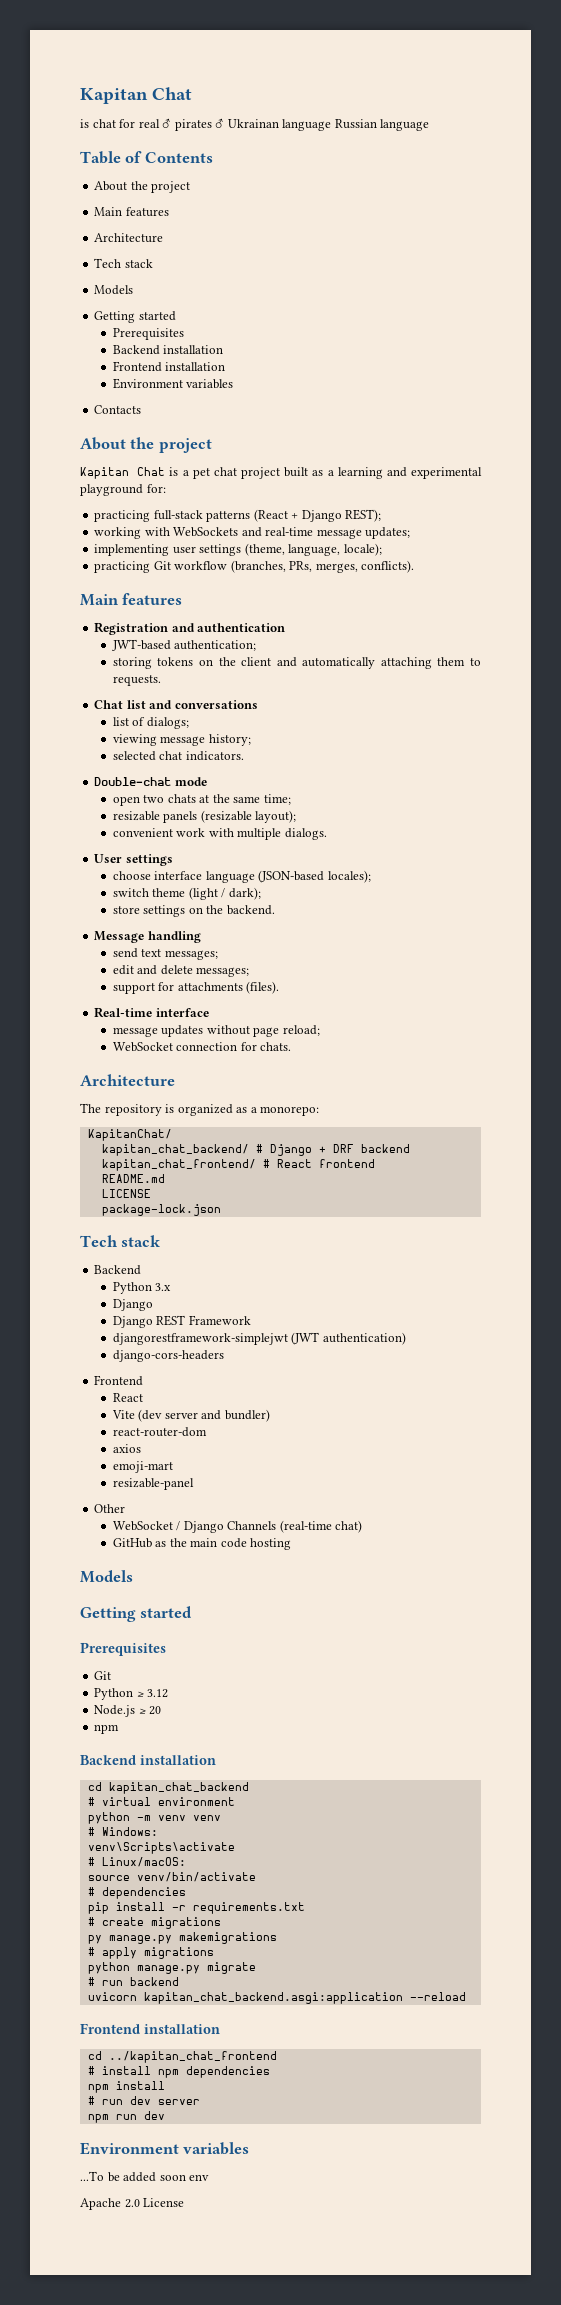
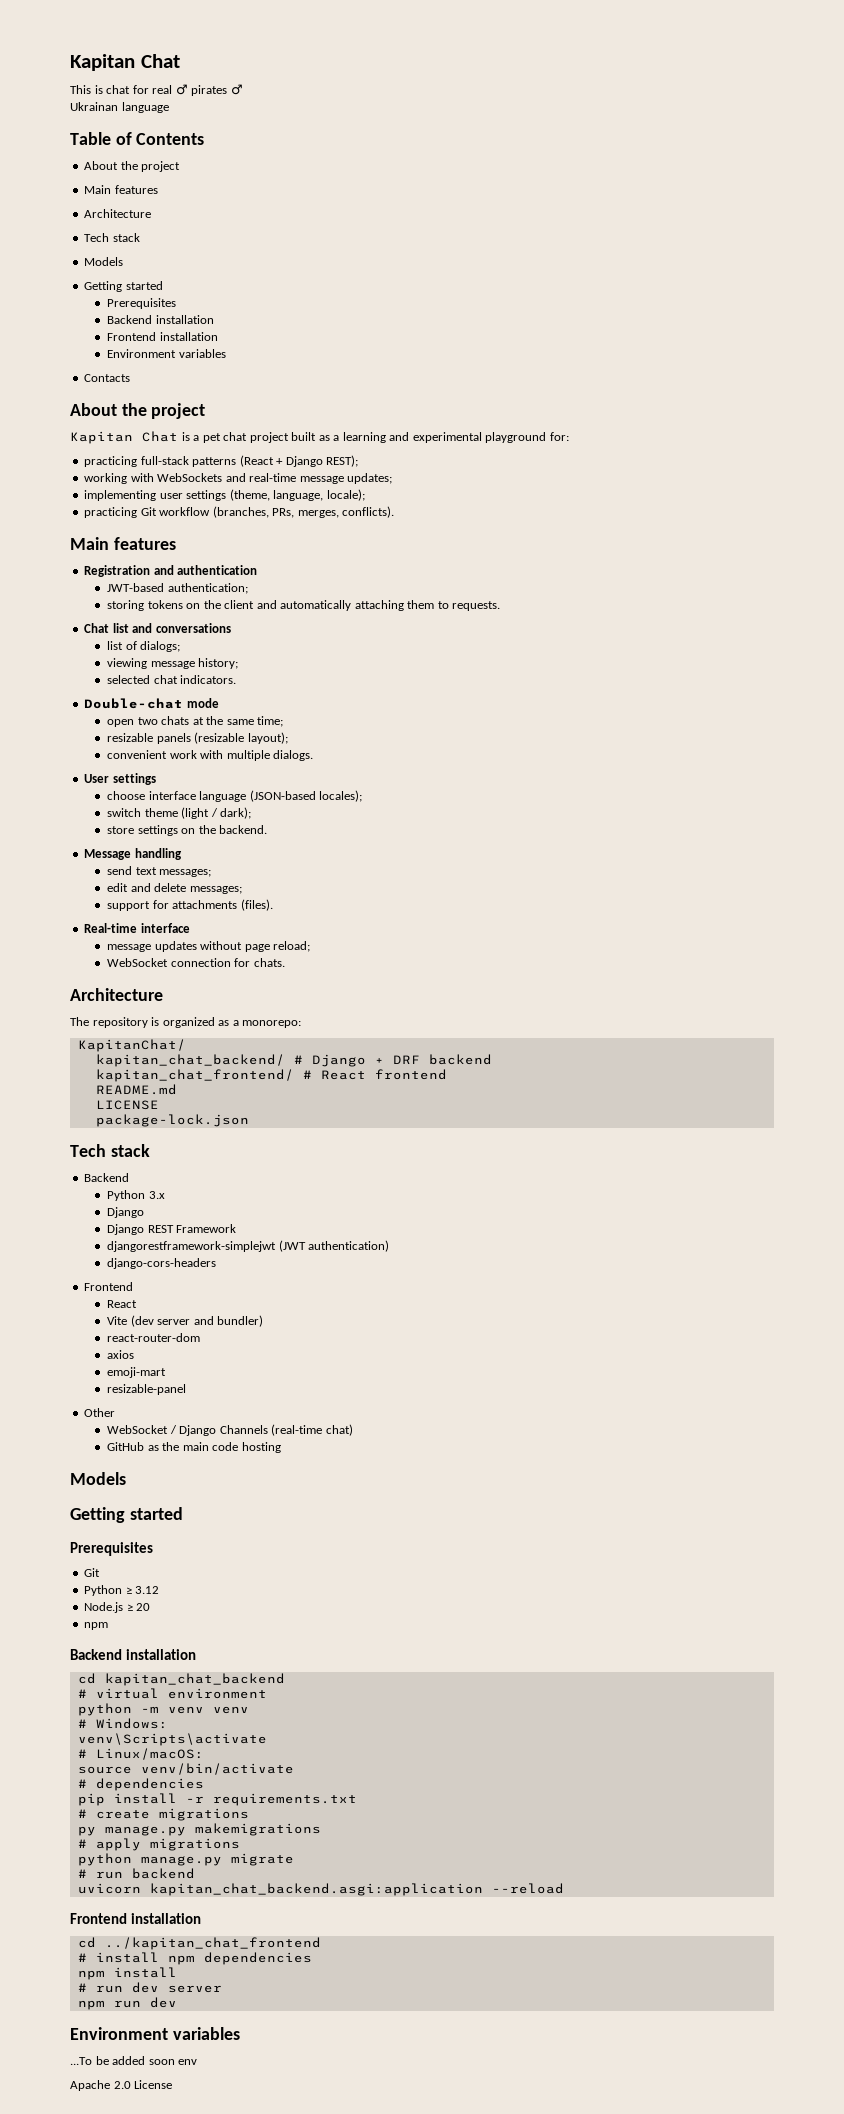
- is chat for real ♂ pirates ♂ Ukrainan language Russian language
+ This is chat for real ♂ pirates ♂
+ Ukrainan language

